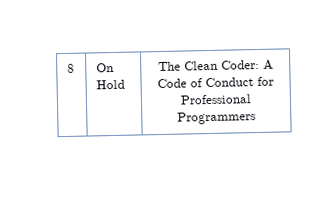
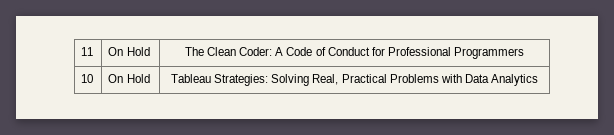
- 8 | On Hold | The Clean Coder: A Code of Conduct for Professional Programmers
+ 11 | On Hold | The Clean Coder: A Code of Conduct for Professional Programmers
+ 10 | On Hold | Tableau Strategies: Solving Real, Practical Problems with Data Analytics

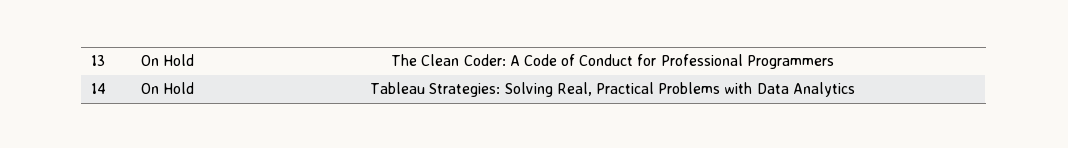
- 11 | On Hold | The Clean Coder: A Code of Conduct for Professional Programmers
+ 13 | On Hold | The Clean Coder: A Code of Conduct for Professional Programmers
- 10 | On Hold | Tableau Strategies: Solving Real, Practical Problems with Data Analytics
+ 14 | On Hold | Tableau Strategies: Solving Real, Practical Problems with Data Analytics

